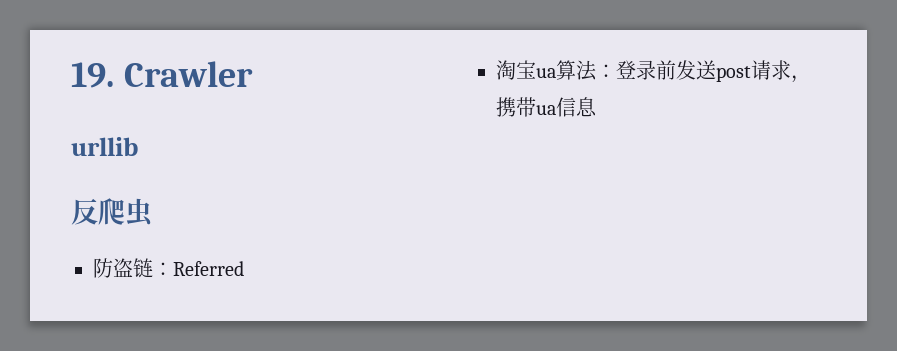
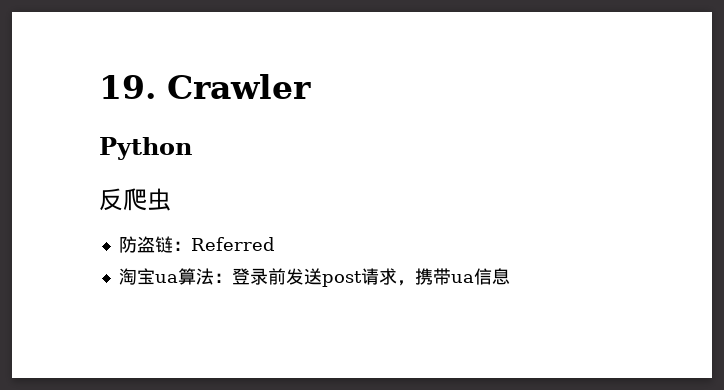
- urllib
+ Python

